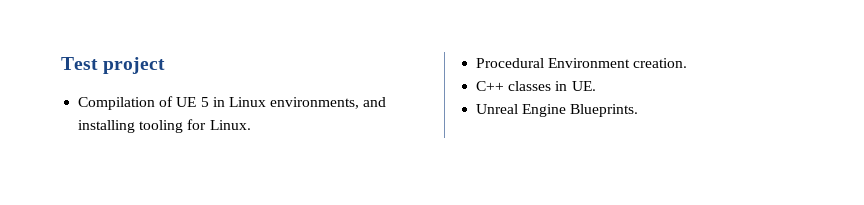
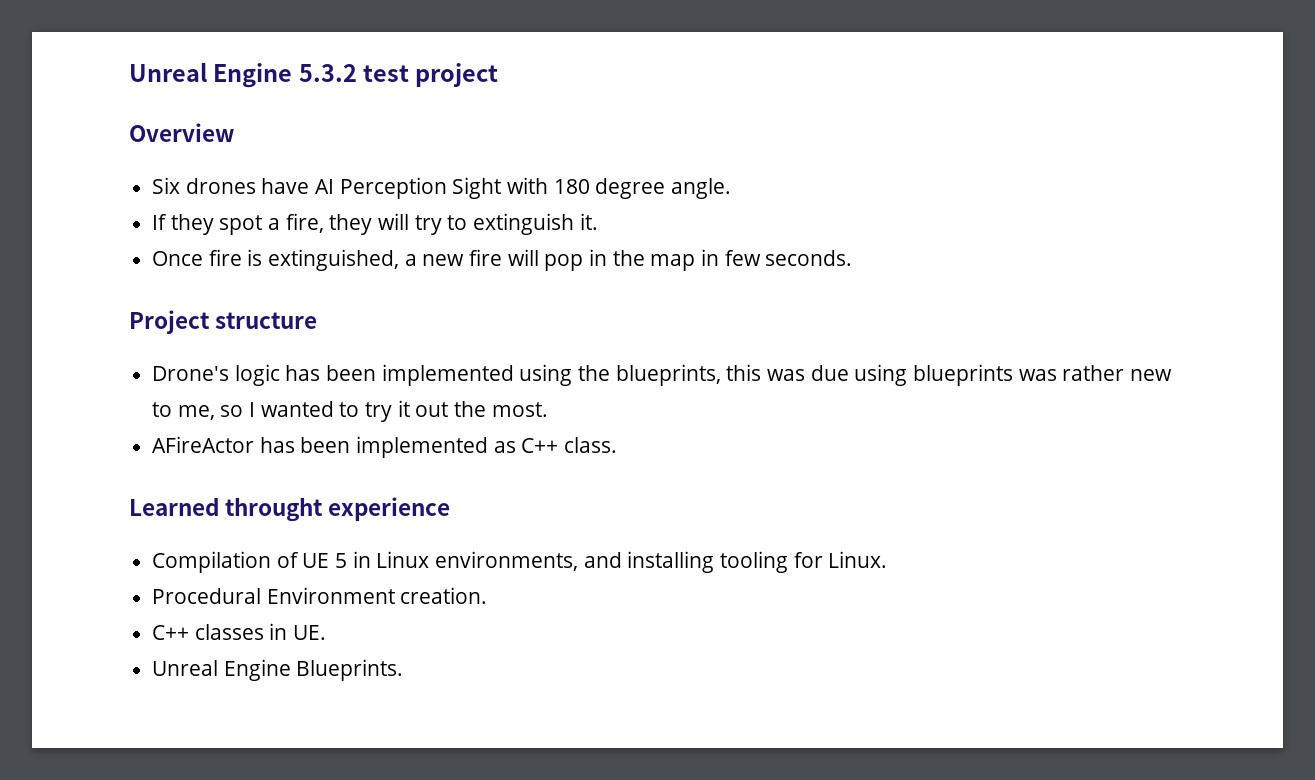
- Test project
+ Unreal Engine 5.3.2 test project
+ Overview
+ Six drones have AI Perception Sight with 180 degree angle.
+ If they spot a fire, they will try to extinguish it.
+ Once fire is extinguished, a new fire will pop in the map in few seconds.
+ Project structure
+ Drone's logic has been implemented using the blueprints, this was due using blueprints was rather new to me, so I wanted to try it out the most.
+ AFireActor has been implemented as C++ class.
+ Learned throught experience

